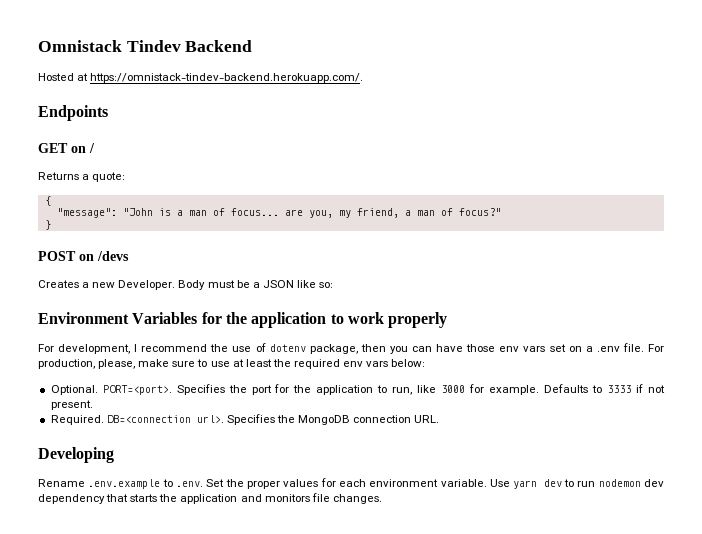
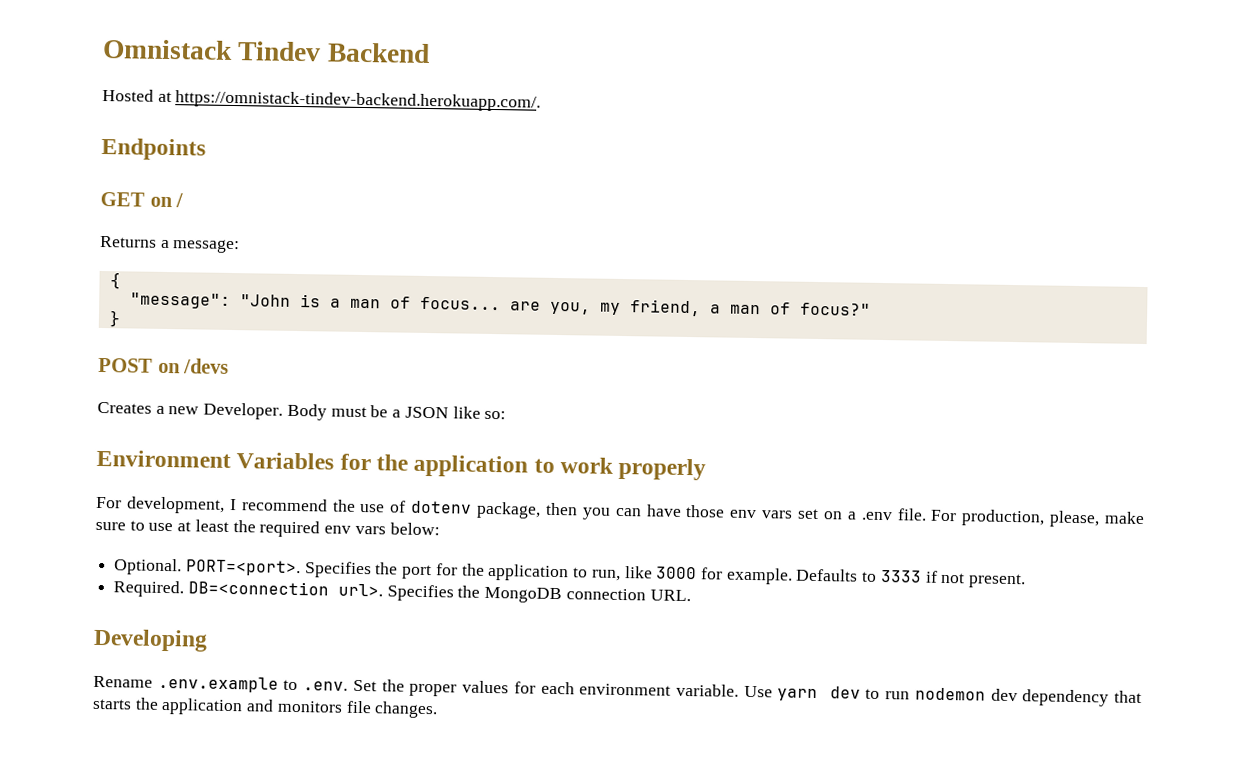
- Returns a quote:
+ Returns a message:

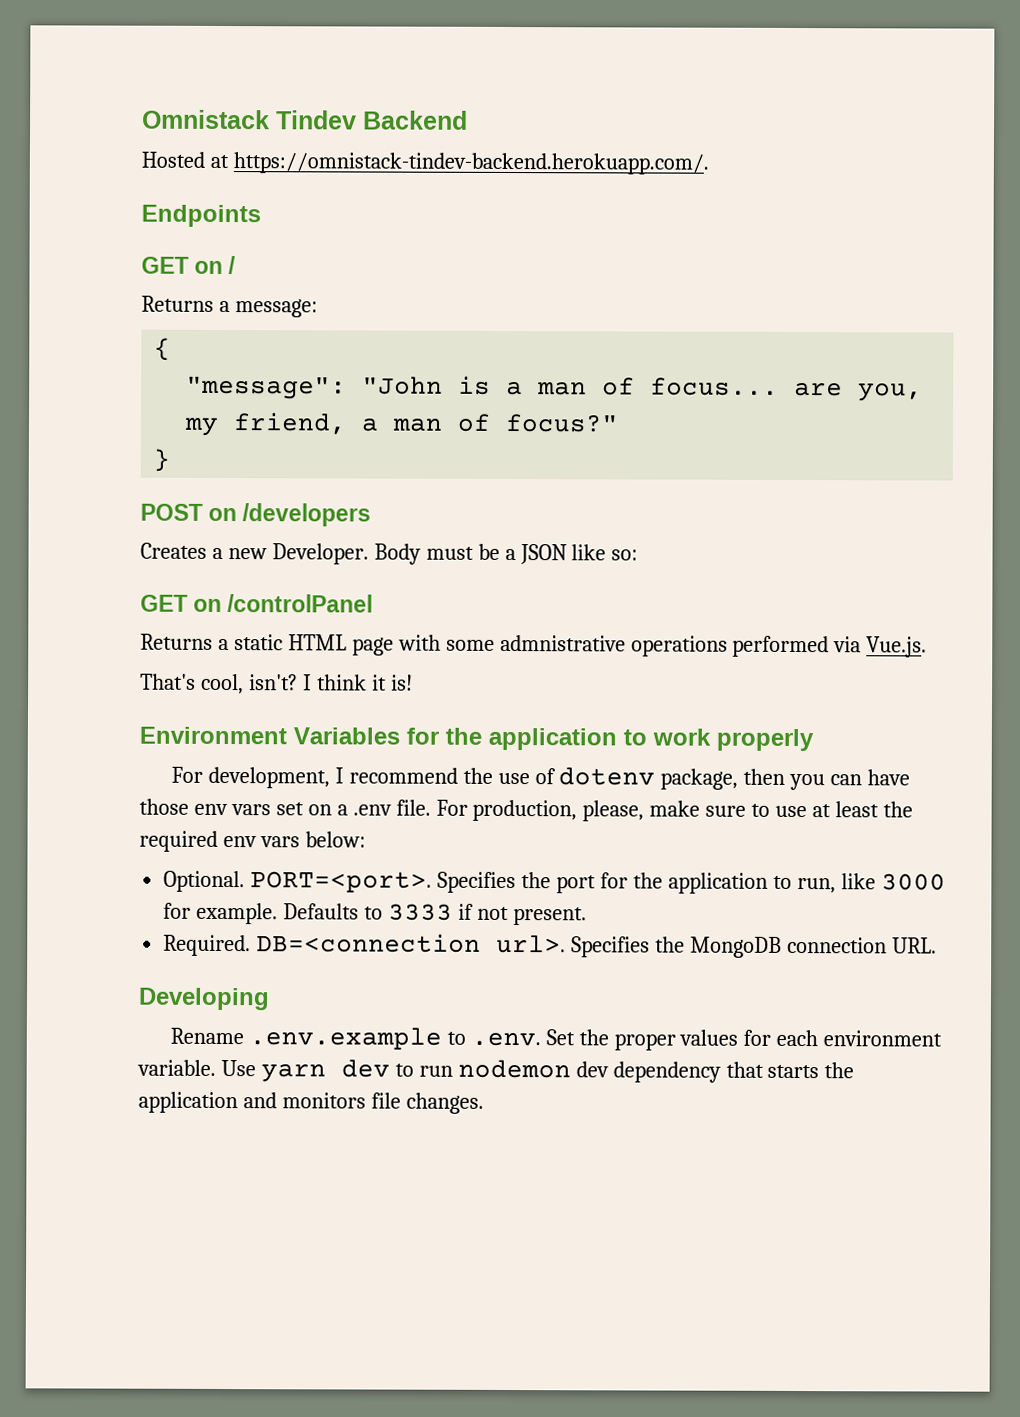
- POST on /devs
+ POST on /developers
+ GET on /controlPanel
+ Returns a static HTML page with some admnistrative operations performed via Vue.js.
+ That's cool, isn't? I think it is!

